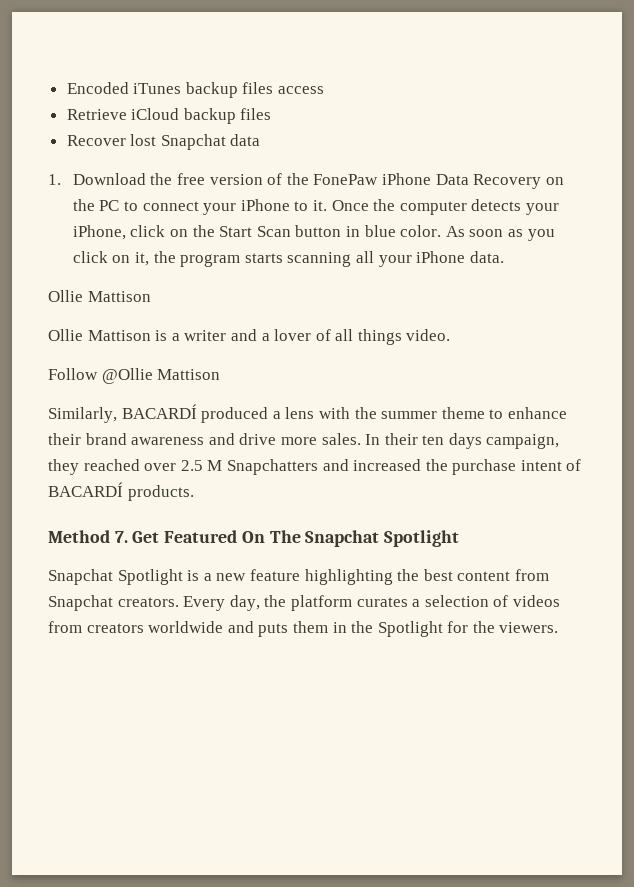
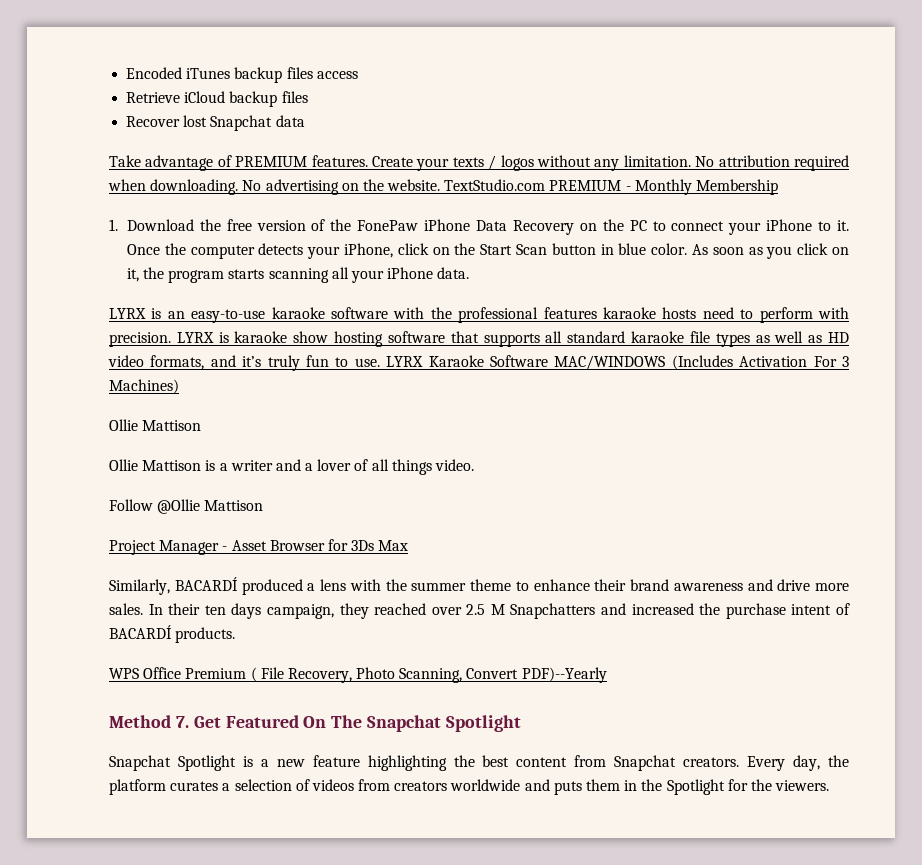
+ Take advantage of PREMIUM features. Create your texts / logos without any limitation. No attribution required when downloading. No advertising on the website. TextStudio.com PREMIUM - Monthly Membership
+ LYRX is an easy-to-use karaoke software with the professional features karaoke hosts need to perform with precision. LYRX is karaoke show hosting software that supports all standard karaoke file types as well as HD video formats, and it’s truly fun to use. LYRX Karaoke Software MAC/WINDOWS (Includes Activation For 3 Machines)
+ Project Manager - Asset Browser for 3Ds Max
+ WPS Office Premium ( File Recovery, Photo Scanning, Convert PDF)--Yearly

